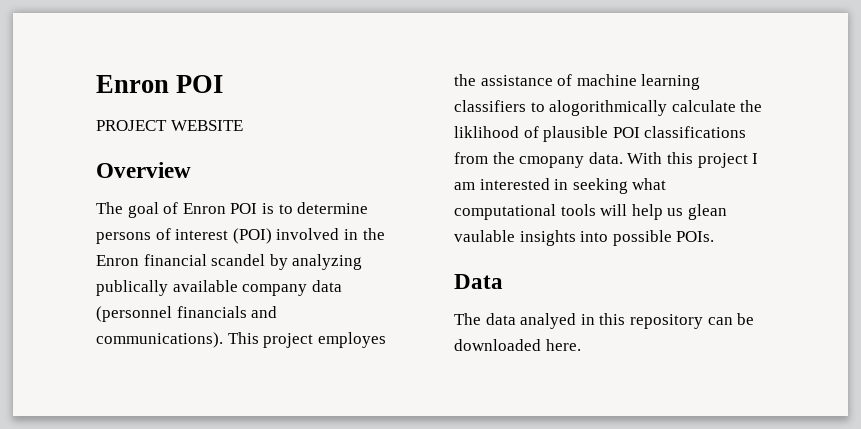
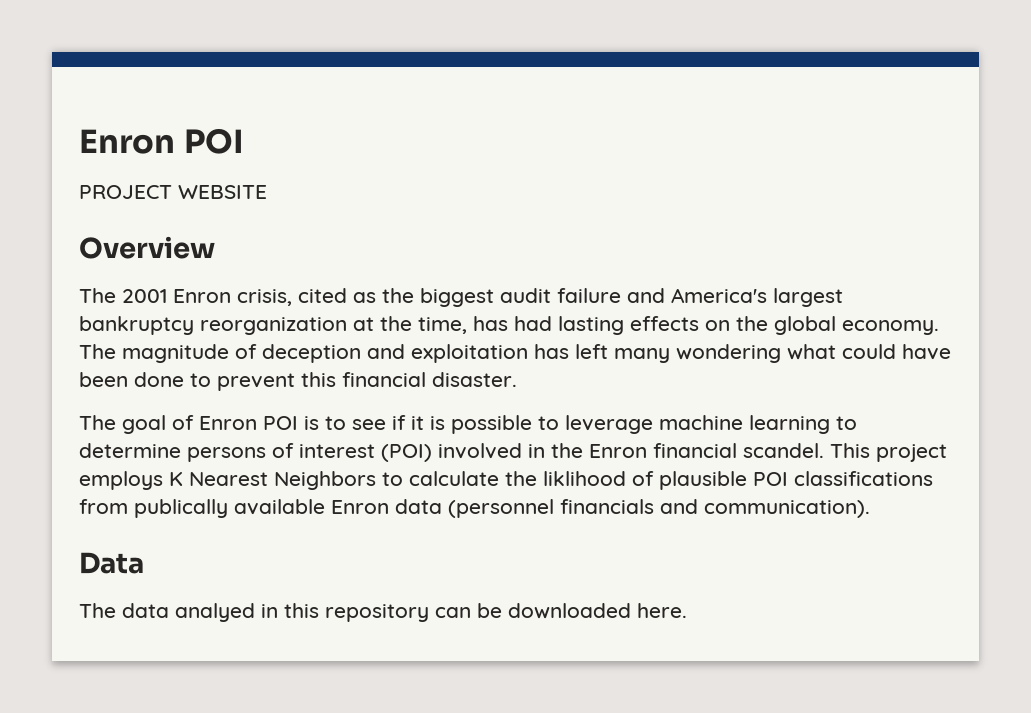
+ The 2001 Enron crisis, cited as the biggest audit failure and America's largest bankruptcy reorganization at the time, has had lasting effects on the global economy. The magnitude of deception and exploitation has left many wondering what could have been done to prevent this financial disaster.
- The goal of Enron POI is to determine persons of interest (POI) involved in the Enron financial scandel by analyzing publically available company data (personnel financials and communications). This project employes the assistance of machine learning classifiers to alogorithmically calculate the liklihood of plausible POI classifications from the cmopany data. With this project I am interested in seeking what computational tools will help us glean vaulable insights into possible POIs.
+ The goal of Enron POI is to see if it is possible to leverage machine learning to determine persons of interest (POI) involved in the Enron financial scandel. This project employs K Nearest Neighbors to calculate the liklihood of plausible POI classifications from publically available Enron data (personnel financials and communication).

